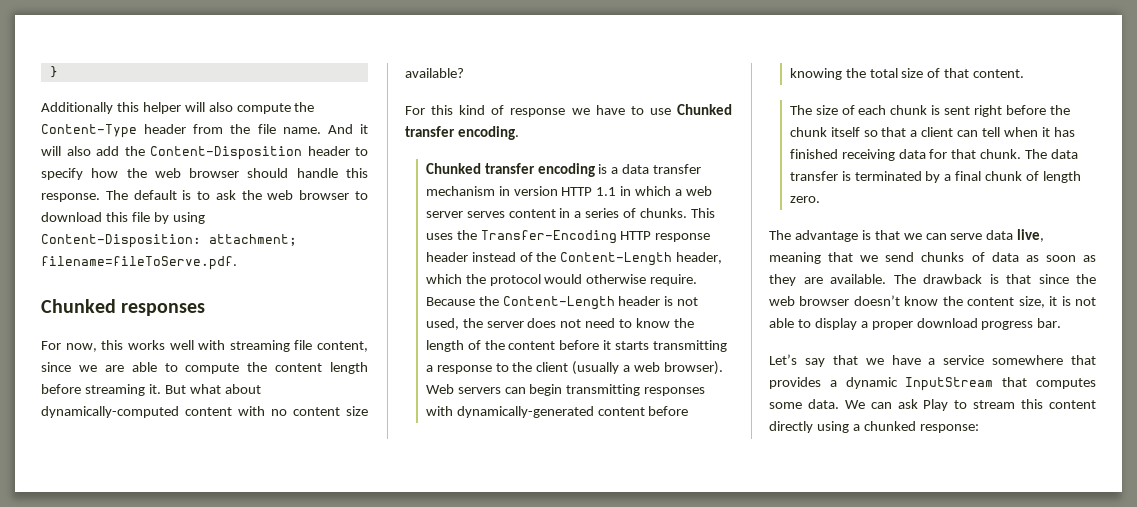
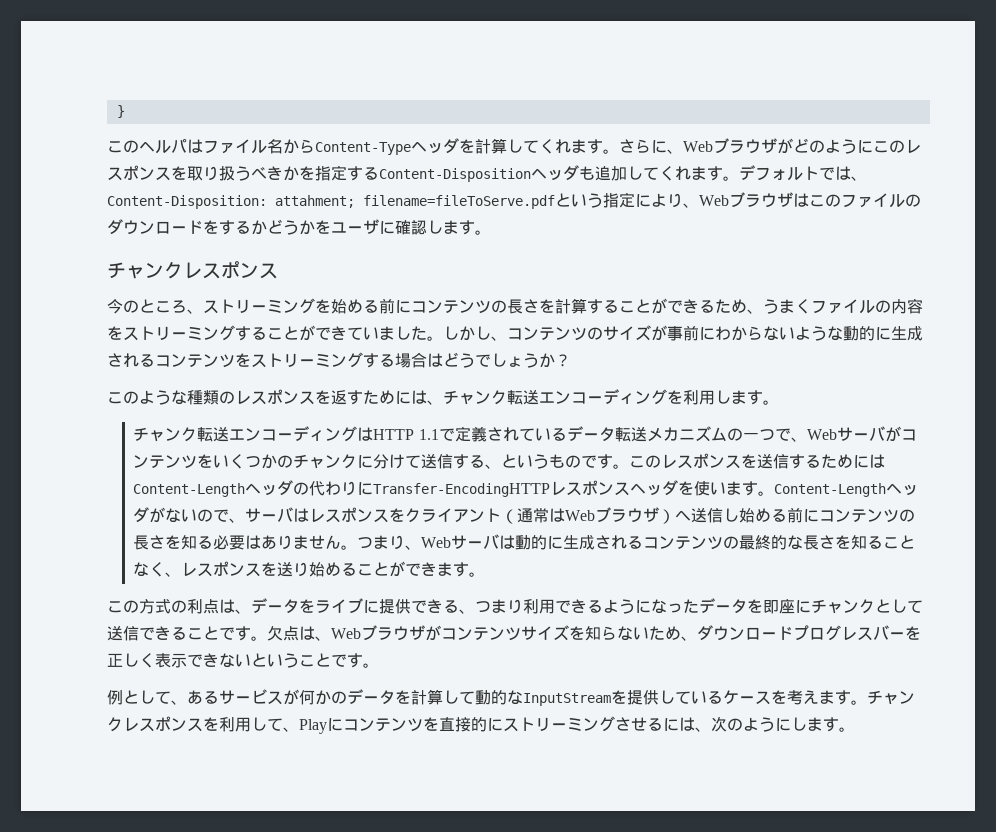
- Additionally this helper will also compute the Content-Type header from the file name. And it will also add the Content-Disposition header to specify how the web browser should handle this response. The default is to ask the web browser to download this file by using Content-Disposition: attachment; filename=fileToServe.pdf.
- Chunked responses
- For now, this works well with streaming file content, since we are able to compute the content length before streaming it. But what about dynamically-computed content with no content size available?
- For this kind of response we have to use Chunked transfer encoding.
- Chunked transfer encoding is a data transfer mechanism in version HTTP 1.1 in which a web server serves content in a series of chunks. This uses the Transfer-Encoding HTTP response header instead of the Content-Length header, which the protocol would otherwise require. Because the Content-Length header is not used, the server does not need to know the length of the content before it starts transmitting a response to the client (usually a web browser). Web servers can begin transmitting responses with dynamically-generated content before knowing the total size of that content.
- The size of each chunk is sent right before the chunk itself so that a client can tell when it has finished receiving data for that chunk. The data transfer is terminated by a final chunk of length zero.
- The advantage is that we can serve data live, meaning that we send chunks of data as soon as they are available. The drawback is that since the web browser doesn’t know the content size, it is not able to display a proper download progress bar.
- Let’s say that we have a service somewhere that provides a dynamic InputStream that computes some data. We can ask Play to stream this content directly using a chunked response:
+ このヘルパはファイル名からContent-Typeヘッダを計算してくれます。さらに、Webブラウザがどのようにこのレスポンスを取り扱うべきかを指定するContent-Dispositionヘッダも追加してくれます。デフォルトでは、Content-Disposition: attahment; filename=fileToServe.pdfという指定により、Webブラウザはこのファイルのダウンロードをするかどうかをユーザに確認します。
+ チャンクレスポンス
+ 今のところ、ストリーミングを始める前にコンテンツの長さを計算することができるため、うまくファイルの内容をストリーミングすることができていました。しかし、コンテンツのサイズが事前にわからないような動的に生成されるコンテンツをストリーミングする場合はどうでしょうか？
+ このような種類のレスポンスを返すためには、チャンク転送エンコーディングを利用します。
+ チャンク転送エンコーディングはHTTP 1.1で定義されているデータ転送メカニズムの一つで、Webサーバがコンテンツをいくつかのチャンクに分けて送信する、というものです。このレスポンスを送信するためにはContent-Lengthヘッダの代わりにTransfer-EncodingHTTPレスポンスヘッダを使います。Content-Lengthヘッダがないので、サーバはレスポンスをクライアント（通常はWebブラウザ）へ送信し始める前にコンテンツの長さを知る必要はありません。つまり、Webサーバは動的に生成されるコンテンツの最終的な長さを知ることなく、レスポンスを送り始めることができます。
+ この方式の利点は、データをライブに提供できる、つまり利用できるようになったデータを即座にチャンクとして送信できることです。欠点は、Webブラウザがコンテンツサイズを知らないため、ダウンロードプログレスバーを正しく表示できないということです。
+ 例として、あるサービスが何かのデータを計算して動的なInputStreamを提供しているケースを考えます。チャンクレスポンスを利用して、Playにコンテンツを直接的にストリーミングさせるには、次のようにします。

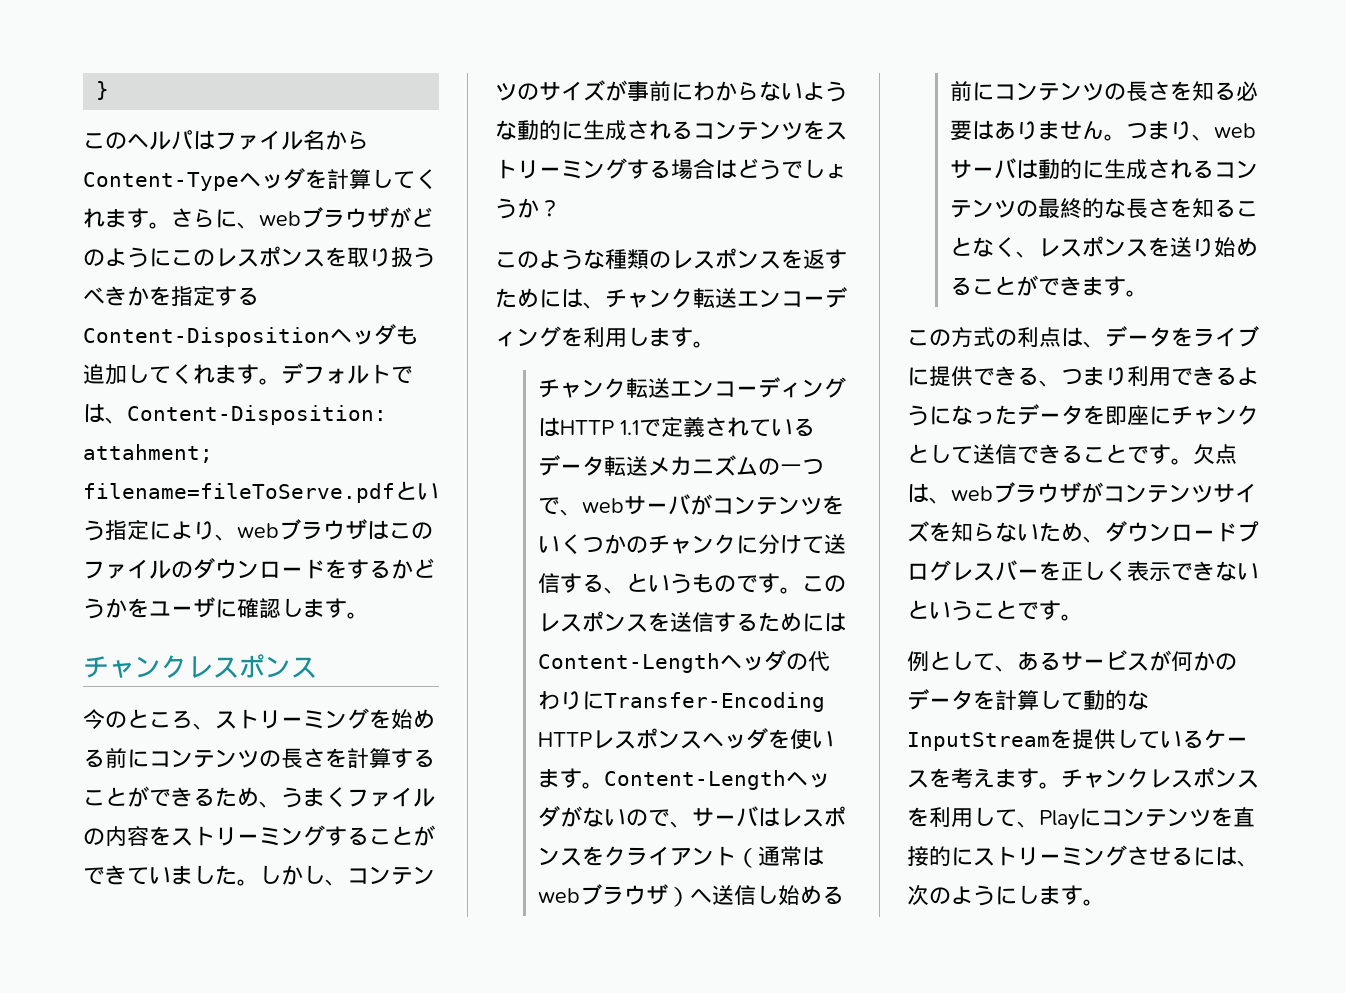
- さらに、Webブラウザがどのようにこのレスポンスを取り扱うべきかを指定するContent-Dispositionヘッダも追加してくれます。
+ さらに、webブラウザがどのようにこのレスポンスを取り扱うべきかを指定するContent-Dispositionヘッダも追加してくれます。
- デフォルトでは、Content-Disposition: attahment; filename=fileToServe.pdfという指定により、Webブラウザはこのファイルのダウンロードをするかどうかをユーザに確認します。
+ デフォルトでは、Content-Disposition: attahment; filename=fileToServe.pdfという指定により、webブラウザはこのファイルのダウンロードをするかどうかをユーザに確認します。
- チャンク転送エンコーディングはHTTP 1.1で定義されているデータ転送メカニズムの一つで、Webサーバがコンテンツをいくつかのチャンクに分けて送信する、というものです。
+ チャンク転送エンコーディングはHTTP 1.1で定義されているデータ転送メカニズムの一つで、webサーバがコンテンツをいくつかのチャンクに分けて送信する、というものです。
- このレスポンスを送信するためにはContent-Lengthヘッダの代わりにTransfer-EncodingHTTPレスポンスヘッダを使います。
+ このレスポンスを送信するためにはContent-Lengthヘッダの代わりにTransfer-Encoding HTTPレスポンスヘッダを使います。
- Content-Lengthヘッダがないので、サーバはレスポンスをクライアント（通常はWebブラウザ）へ送信し始める前にコンテンツの長さを知る必要はありません。
+ Content-Lengthヘッダがないので、サーバはレスポンスをクライアント（通常はwebブラウザ）へ送信し始める前にコンテンツの長さを知る必要はありません。
- つまり、Webサーバは動的に生成されるコンテンツの最終的な長さを知ることなく、レスポンスを送り始めることができます。
+ つまり、webサーバは動的に生成されるコンテンツの最終的な長さを知ることなく、レスポンスを送り始めることができます。
- 欠点は、Webブラウザがコンテンツサイズを知らないため、ダウンロードプログレスバーを正しく表示できないということです。
+ 欠点は、webブラウザがコンテンツサイズを知らないため、ダウンロードプログレスバーを正しく表示できないということです。

